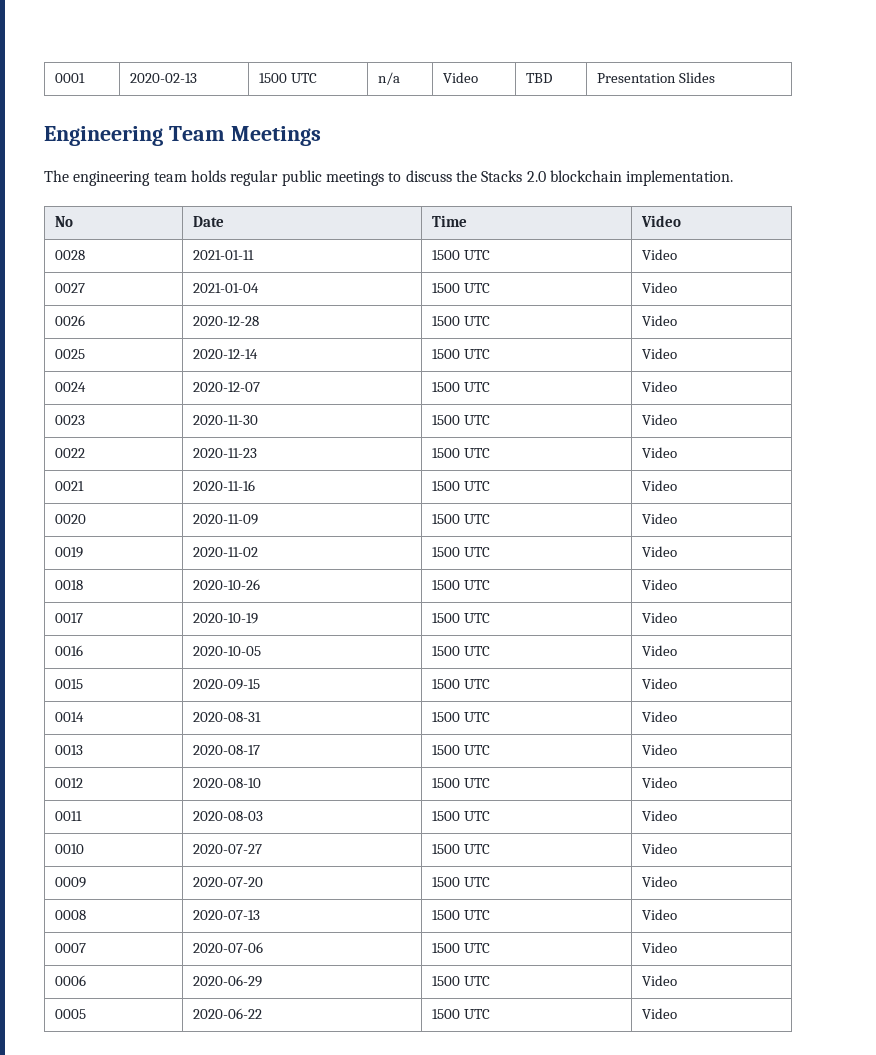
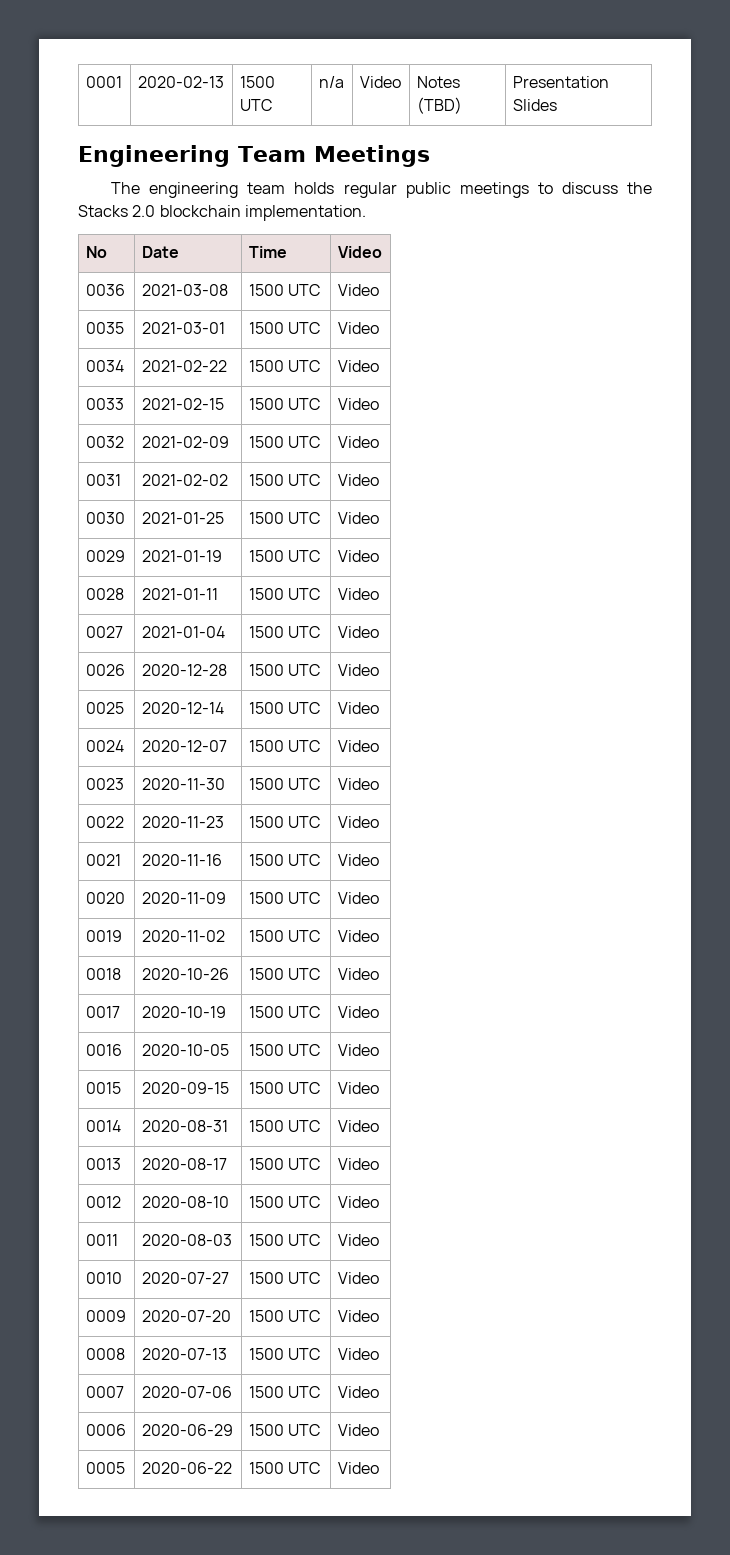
- 0001 | 2020-02-13 | 1500 UTC | n/a | Video | TBD | Presentation Slides
+ 0001 | 2020-02-13 | 1500 UTC | n/a | Video | Notes (TBD) | Presentation Slides
+ 0036 | 2021-03-08 | 1500 UTC | Video
+ 0035 | 2021-03-01 | 1500 UTC | Video
+ 0034 | 2021-02-22 | 1500 UTC | Video
+ 0033 | 2021-02-15 | 1500 UTC | Video
+ 0032 | 2021-02-09 | 1500 UTC | Video
+ 0031 | 2021-02-02 | 1500 UTC | Video
+ 0030 | 2021-01-25 | 1500 UTC | Video
+ 0029 | 2021-01-19 | 1500 UTC | Video

